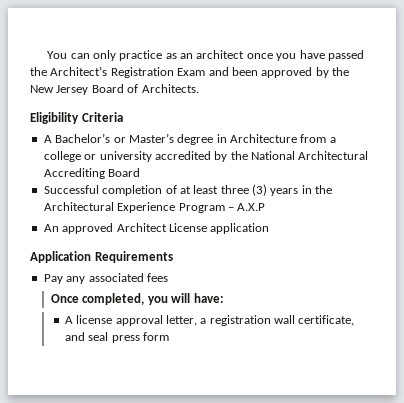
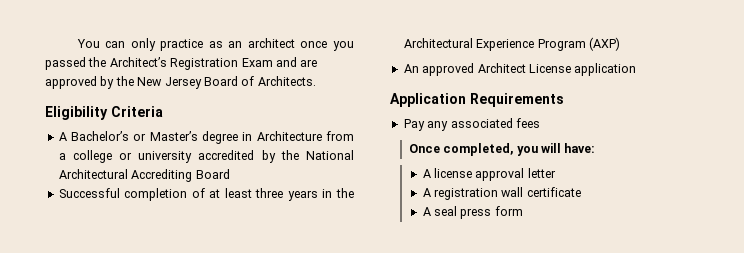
- You can only practice as an architect once you have passed the Architect’s Registration Exam and been approved by the New Jersey Board of Architects.
+ You can only practice as an architect once you passed the Architect’s Registration Exam and are approved by the New Jersey Board of Architects.
- Successful completion of at least three (3) years in the Architectural Experience Program – A.X.P
+ Successful completion of at least three years in the Architectural Experience Program (AXP)
- A license approval letter, a registration wall certificate, and seal press form
+ A license approval letter
+ A registration wall certificate
+ A seal press form

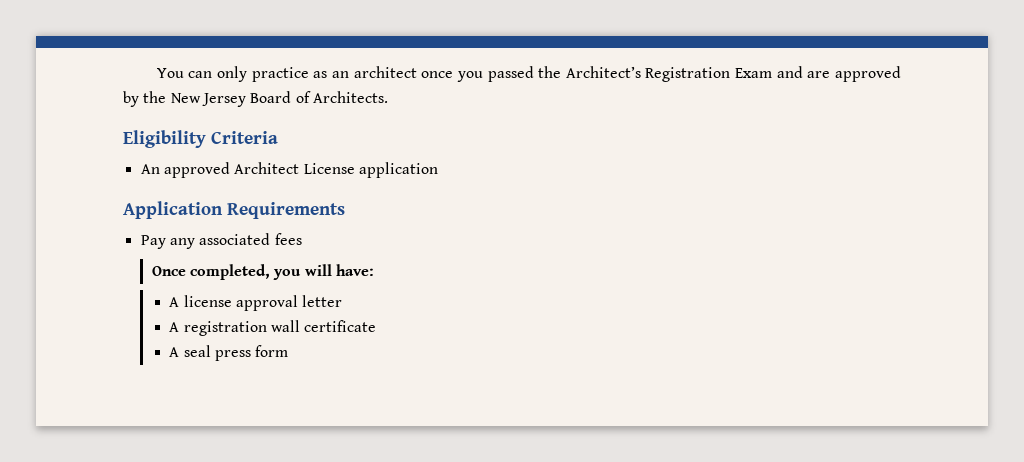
- A Bachelor’s or Master’s degree in Architecture from a college or university accredited by the National Architectural Accrediting Board
- Successful completion of at least three years in the Architectural Experience Program (AXP)

